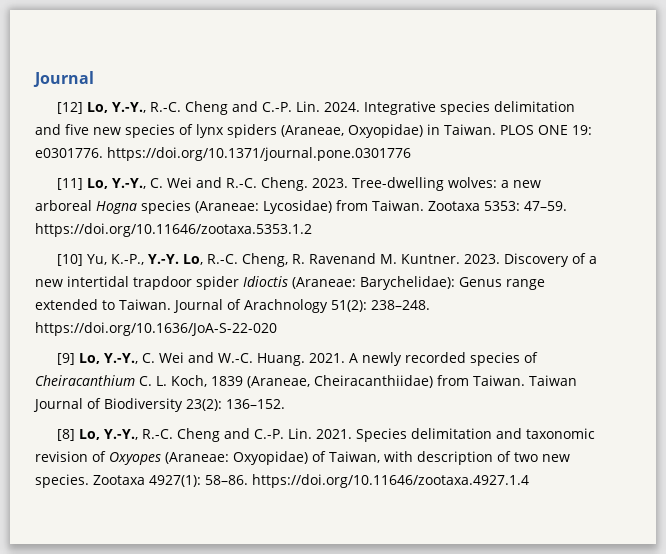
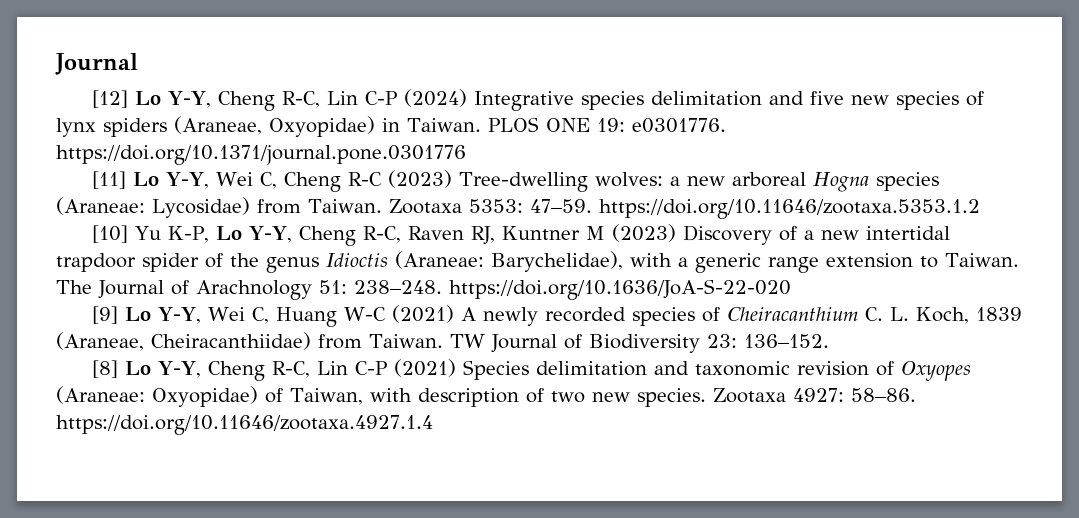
- [12] Lo, Y.-Y., R.-C. Cheng and C.-P. Lin. 2024. Integrative species delimitation and five new species of lynx spiders (Araneae, Oxyopidae) in Taiwan.
+ [12] Lo Y-Y, Cheng R-C, Lin C-P (2024) Integrative species delimitation and five new species of lynx spiders (Araneae, Oxyopidae) in Taiwan.
- [11] Lo, Y.-Y., C. Wei and R.-C. Cheng. 2023. Tree-dwelling wolves: a new arboreal Hogna species (Araneae: Lycosidae) from Taiwan.
+ [11] Lo Y-Y, Wei C, Cheng R-C (2023) Tree-dwelling wolves: a new arboreal Hogna species (Araneae: Lycosidae) from Taiwan.
- [10] Yu, K.-P., Y.-Y. Lo, R.-C. Cheng, R. Ravenand M. Kuntner. 2023. Discovery of a new intertidal trapdoor spider Idioctis (Araneae: Barychelidae): Genus range extended to Taiwan.
+ [10] Yu K-P, Lo Y-Y, Cheng R-C, Raven RJ, Kuntner M (2023) Discovery of a new intertidal trapdoor spider of the genus Idioctis (Araneae: Barychelidae), with a generic range extension to Taiwan.
- Journal of Arachnology 51(2): 238–248. https://doi.org/10.1636/JoA-S-22-020
+ The Journal of Arachnology 51: 238–248. https://doi.org/10.1636/JoA-S-22-020
- [9] Lo, Y.-Y., C. Wei and W.-C. Huang. 2021. A newly recorded species of Cheiracanthium C. L. Koch, 1839 (Araneae, Cheiracanthiidae) from Taiwan.
+ [9] Lo Y-Y, Wei C, Huang W-C (2021) A newly recorded species of Cheiracanthium C. L. Koch, 1839 (Araneae, Cheiracanthiidae) from Taiwan.
- Taiwan Journal of Biodiversity 23(2): 136–152.
+ TW Journal of Biodiversity 23: 136–152.
- [8] Lo, Y.-Y., R.-C. Cheng and C.-P. Lin. 2021. Species delimitation and taxonomic revision of Oxyopes (Araneae: Oxyopidae) of Taiwan, with description of two new species.
+ [8] Lo Y-Y, Cheng R-C, Lin C-P (2021) Species delimitation and taxonomic revision of Oxyopes (Araneae: Oxyopidae) of Taiwan, with description of two new species.
- Zootaxa 4927(1): 58–86. https://doi.org/10.11646/zootaxa.4927.1.4
+ Zootaxa 4927: 58–86. https://doi.org/10.11646/zootaxa.4927.1.4

